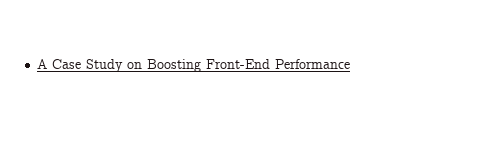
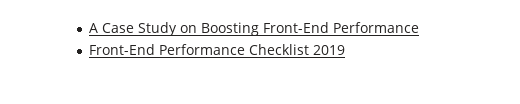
+ Front-End Performance Checklist 2019

